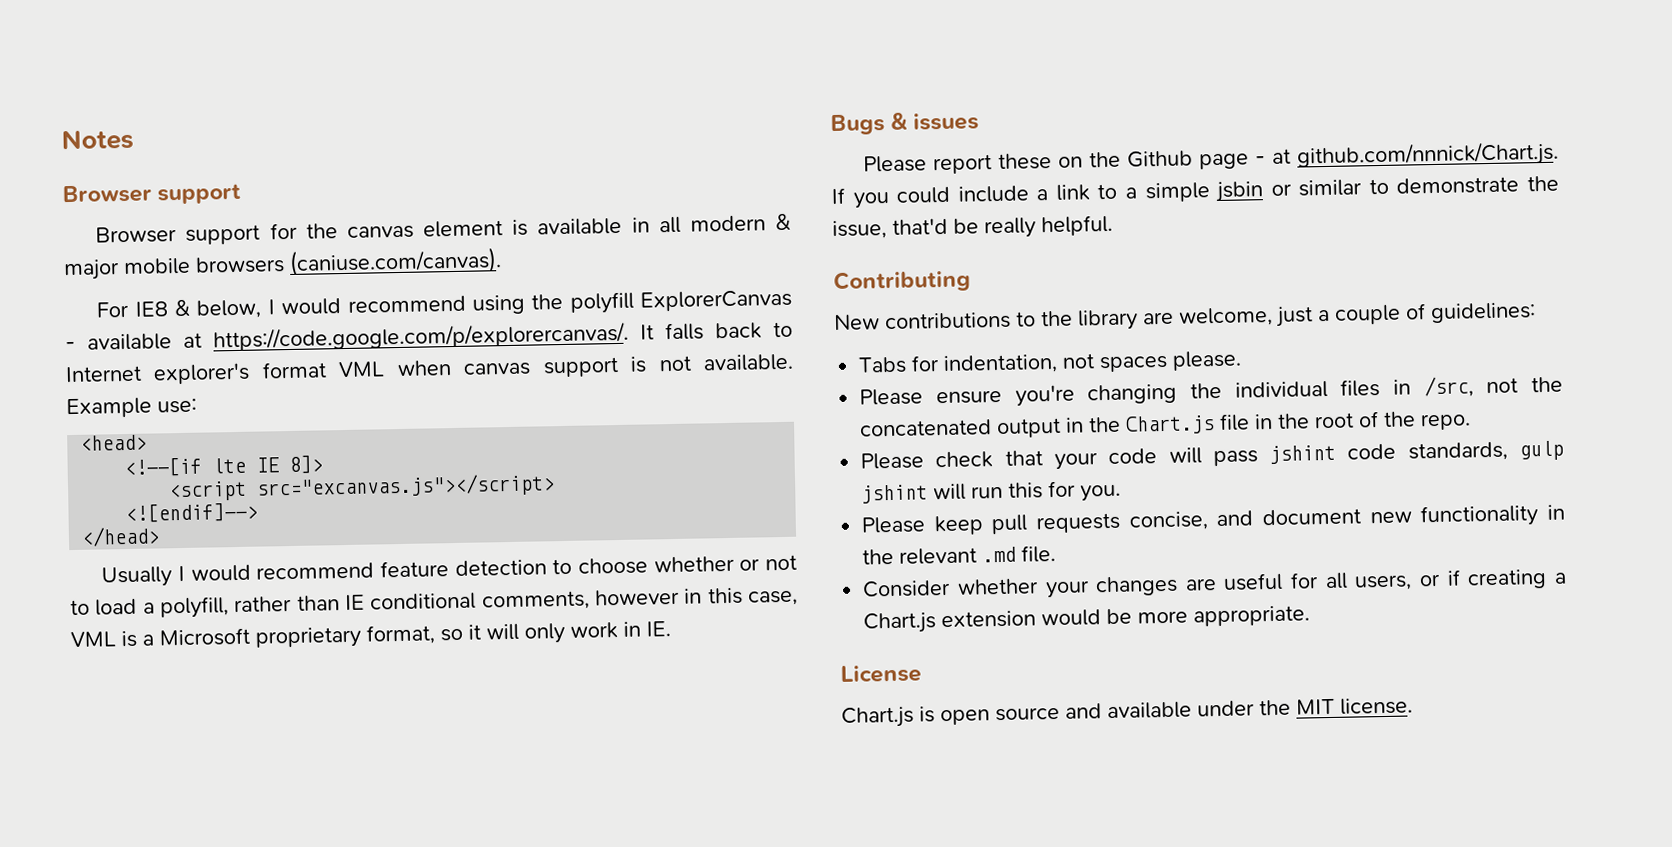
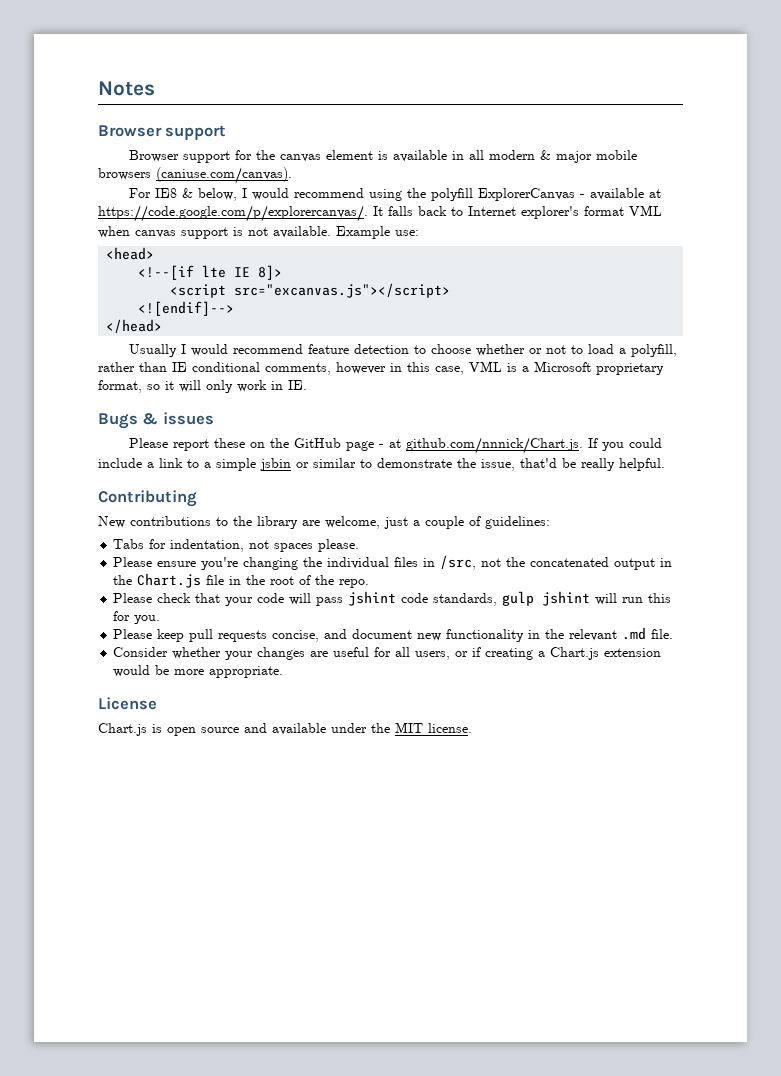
- Please report these on the Github page - at github.com/nnnick/Chart.js. If you could include a link to a simple jsbin or similar to demonstrate the issue, that'd be really helpful.
+ Please report these on the GitHub page - at github.com/nnnick/Chart.js. If you could include a link to a simple jsbin or similar to demonstrate the issue, that'd be really helpful.

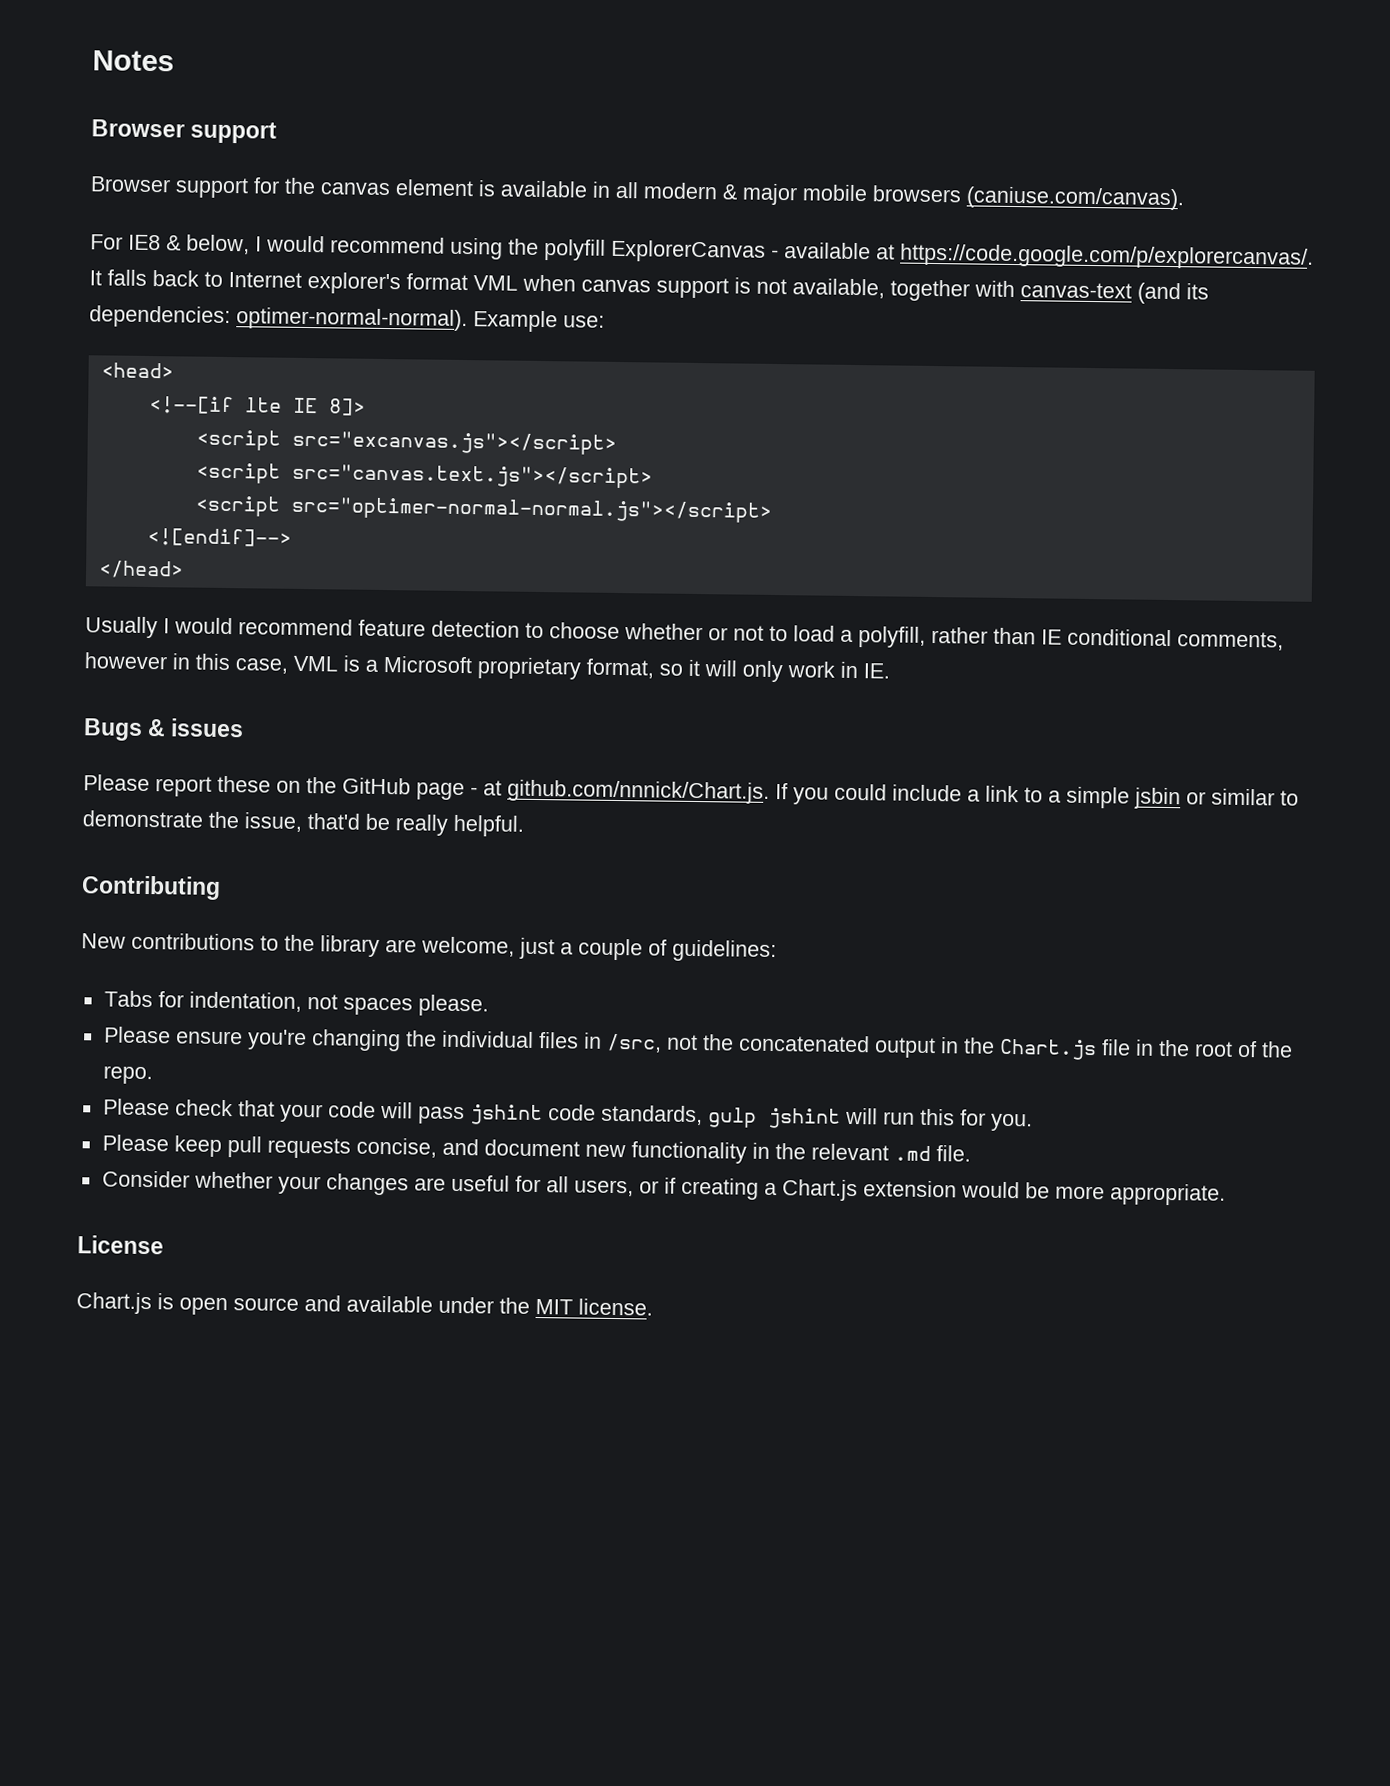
- For IE8 & below, I would recommend using the polyfill ExplorerCanvas - available at https://code.google.com/p/explorercanvas/. It falls back to Internet explorer's format VML when canvas support is not available.
+ For IE8 & below, I would recommend using the polyfill ExplorerCanvas - available at https://code.google.com/p/explorercanvas/. It falls back to Internet explorer's format VML when canvas support is not available, together with canvas-text (and its dependencies: optimer-normal-normal).
+ <script src="canvas.text.js"></script>
+ <script src="optimer-normal-normal.js"></script>

